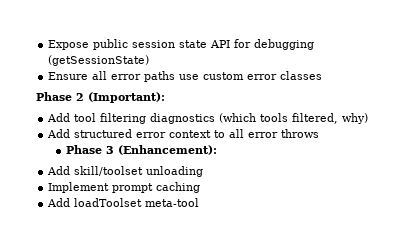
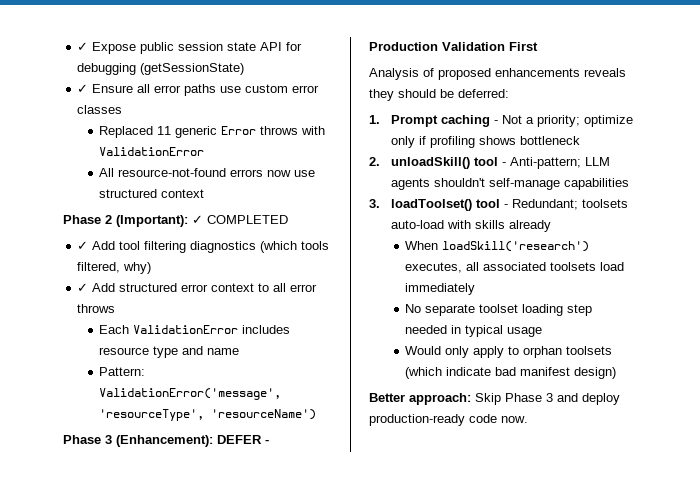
- Expose public session state API for debugging (getSessionState)
+ ✓ Expose public session state API for debugging (getSessionState)
- Ensure all error paths use custom error classes
+ ✓ Ensure all error paths use custom error classes
+ Replaced 11 generic Error throws with ValidationError
+ All resource-not-found errors now use structured context
- Phase 2 (Important):
- Add tool filtering diagnostics (which tools filtered, why)
+ Phase 2 (Important): ✓ COMPLETED
+ ✓ Add tool filtering diagnostics (which tools filtered, why)
- Add structured error context to all error throws
+ ✓ Add structured error context to all error throws
- Phase 3 (Enhancement):
- Add skill/toolset unloading
- Implement prompt caching
- Add loadToolset meta-tool
+ Each ValidationError includes resource type and name
+ Pattern: ValidationError('message', 'resourceType', 'resourceName')
+ Phase 3 (Enhancement): DEFER - Production Validation First
+ Analysis of proposed enhancements reveals they should be deferred:
+ 1. Prompt caching - Not a priority; optimize only if profiling shows bottleneck
+ 2. unloadSkill() tool - Anti-pattern; LLM agents shouldn't self-manage capabilities
+ 3. loadToolset() tool - Redundant; toolsets auto-load with skills already
+ When loadSkill('research') executes, all associated toolsets load immediately
+ No separate toolset loading step needed in typical usage
+ Would only apply to orphan toolsets (which indicate bad manifest design)
+ Better approach: Skip Phase 3 and deploy production-ready code now.

